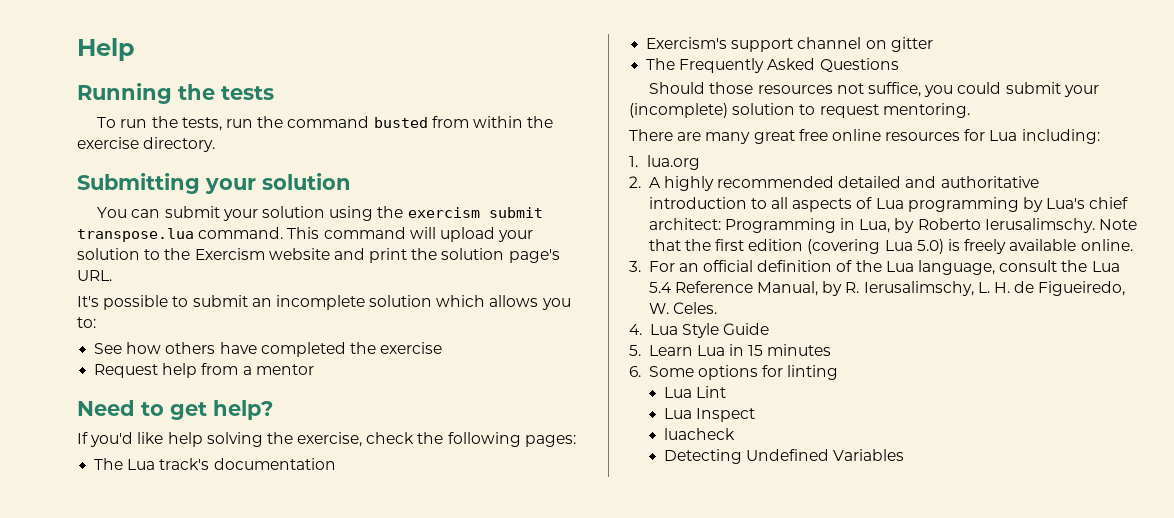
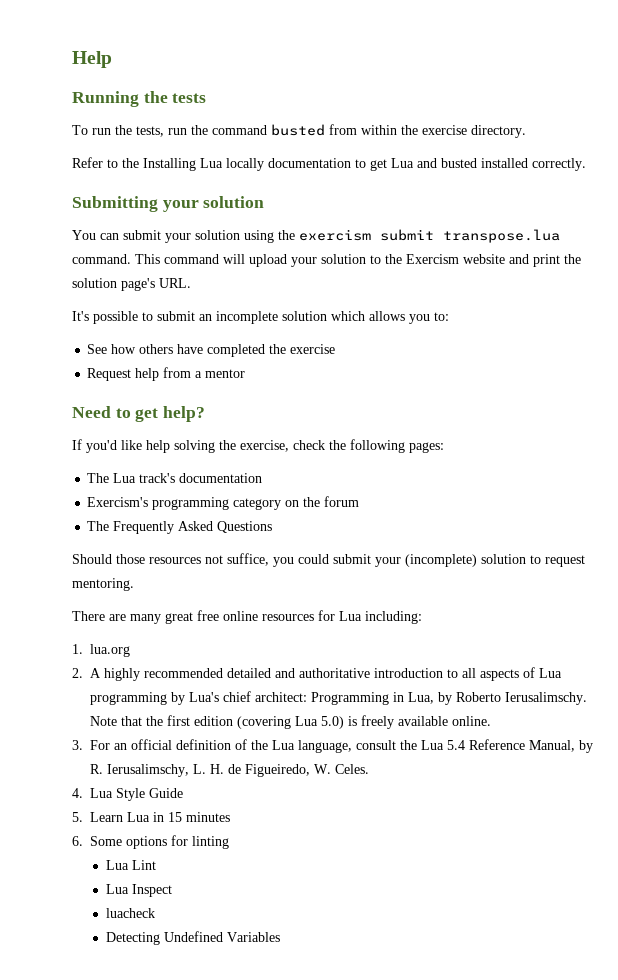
+ Refer to the Installing Lua locally documentation to get Lua and busted installed correctly.
- Exercism's support channel on gitter
+ Exercism's programming category on the forum

